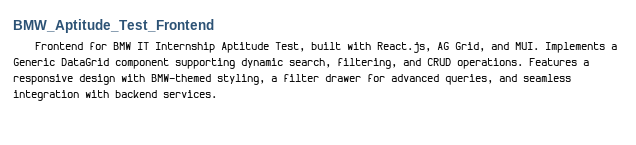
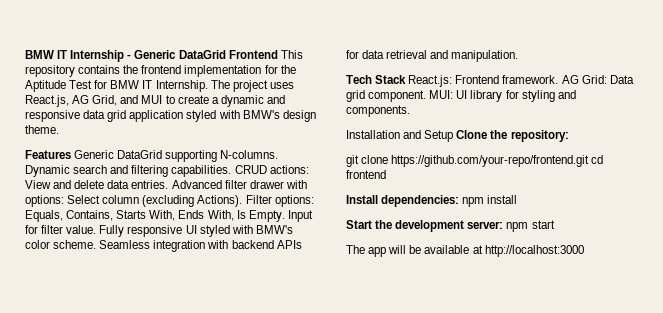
- BMW_Aptitude_Test_Frontend
- Frontend for BMW IT Internship Aptitude Test, built with React.js, AG Grid, and MUI. Implements a Generic DataGrid component supporting dynamic search, filtering, and CRUD operations. Features a responsive design with BMW-themed styling, a filter drawer for advanced queries, and seamless integration with backend services.
+ BMW IT Internship - Generic DataGrid Frontend This repository contains the frontend implementation for the Aptitude Test for BMW IT Internship. The project uses React.js, AG Grid, and MUI to create a dynamic and responsive data grid application styled with BMW's design theme.
+ Features Generic DataGrid supporting N-columns. Dynamic search and filtering capabilities. CRUD actions: View and delete data entries. Advanced filter drawer with options: Select column (excluding Actions). Filter options: Equals, Contains, Starts With, Ends With, Is Empty. Input for filter value. Fully responsive UI styled with BMW's color scheme. Seamless integration with backend APIs for data retrieval and manipulation.
+ Tech Stack React.js: Frontend framework. AG Grid: Data grid component. MUI: UI library for styling and components.
+ Installation and Setup Clone the repository:
+ git clone https://github.com/your-repo/frontend.git cd frontend
+ Install dependencies: npm install
+ Start the development server: npm start
+ The app will be available at http://localhost:3000

